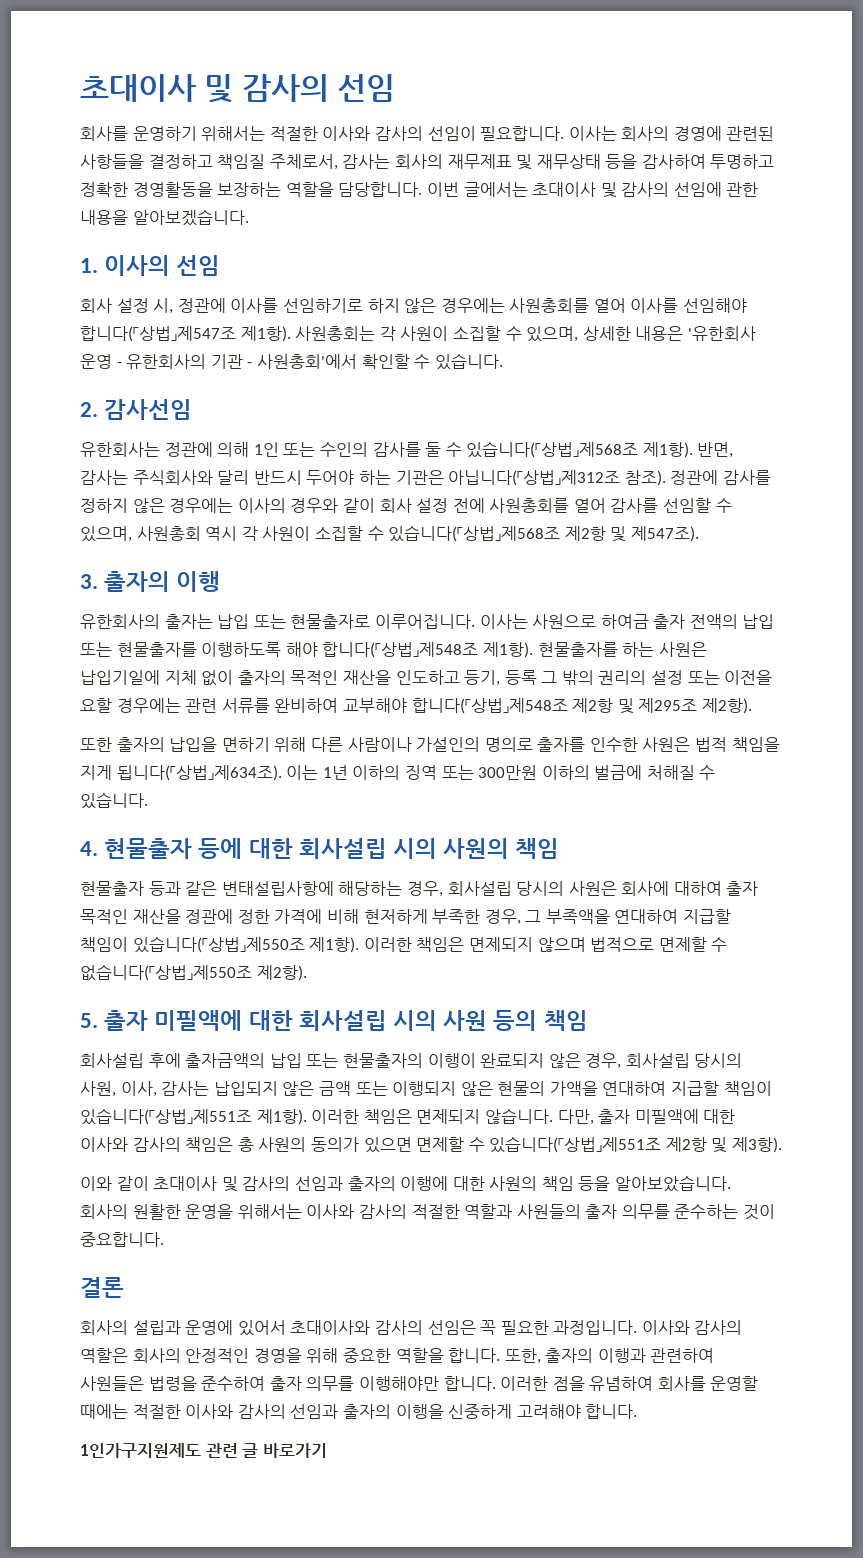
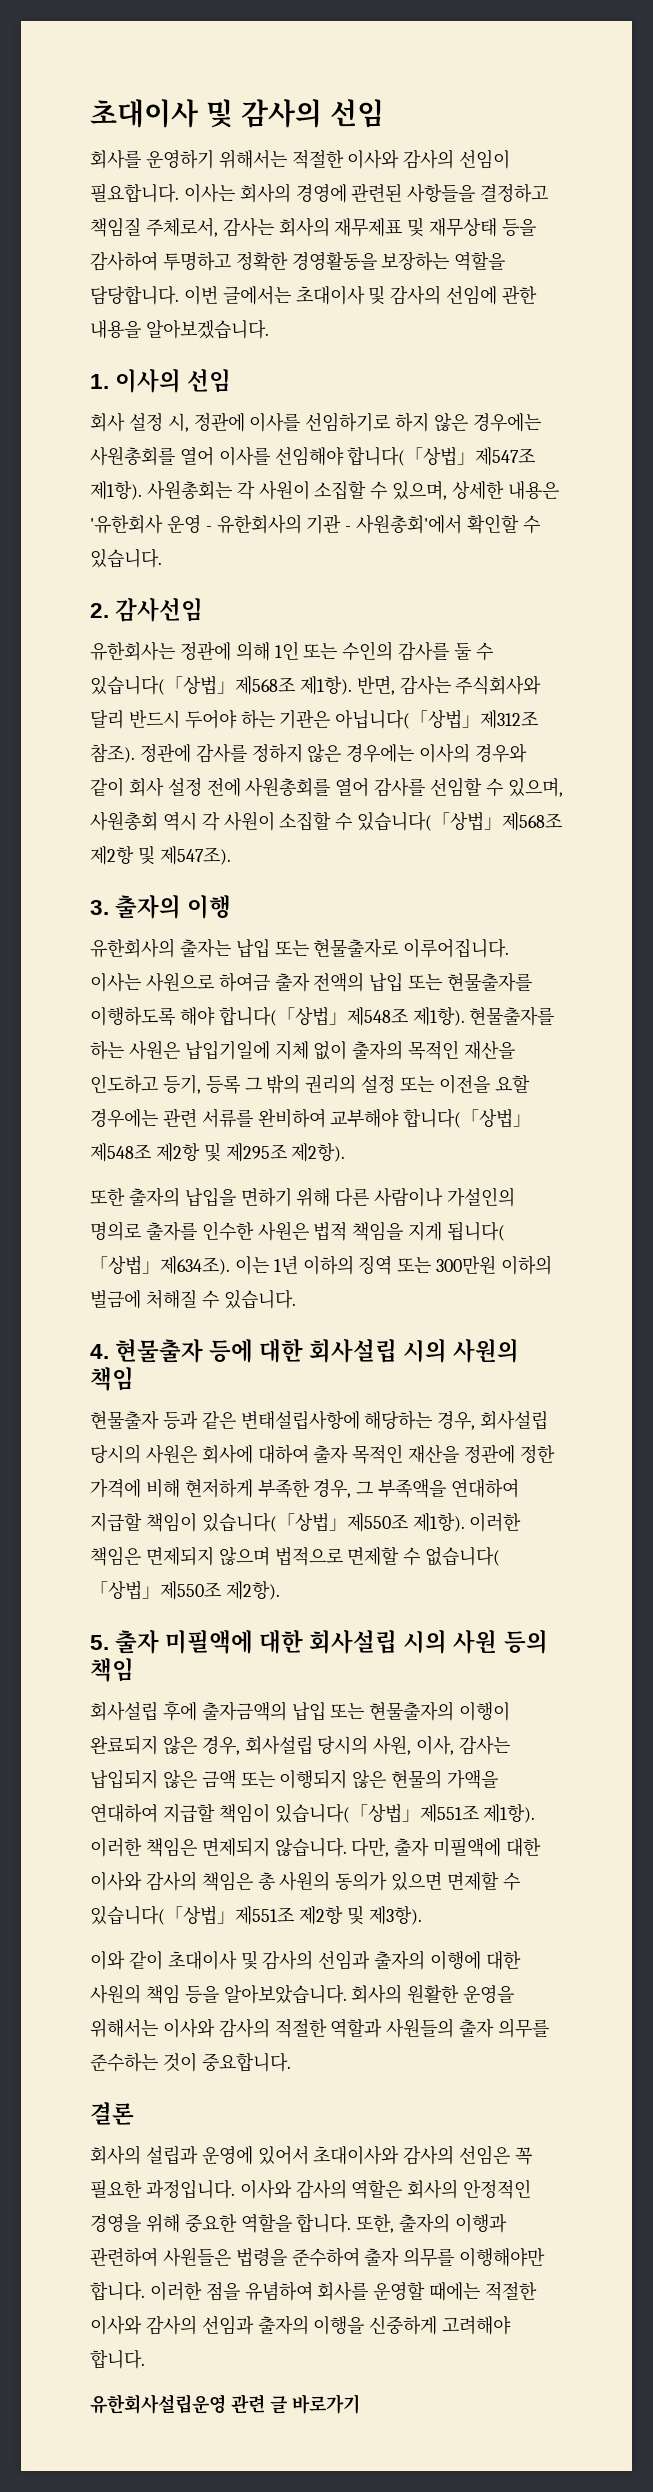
- 1인가구지원제도 관련 글 바로가기
+ 유한회사설립운영 관련 글 바로가기

